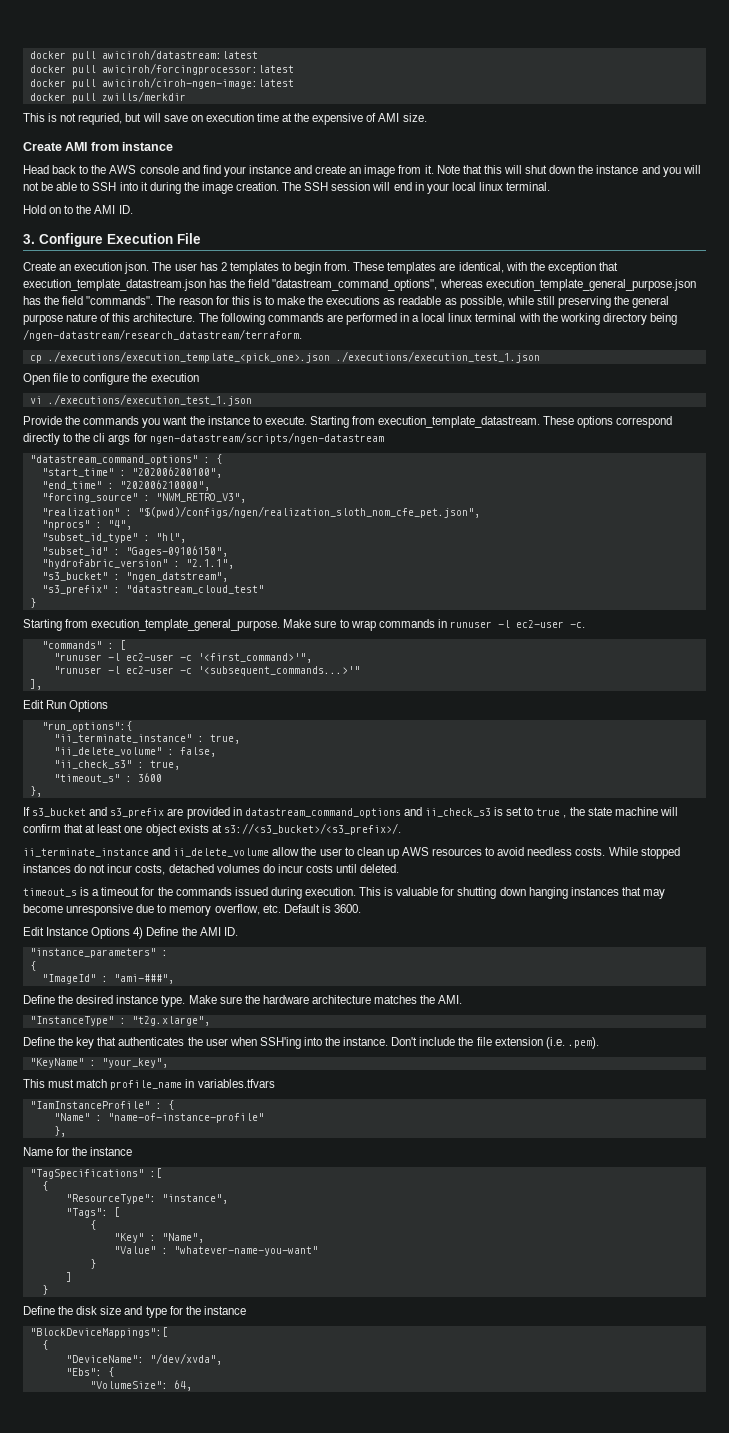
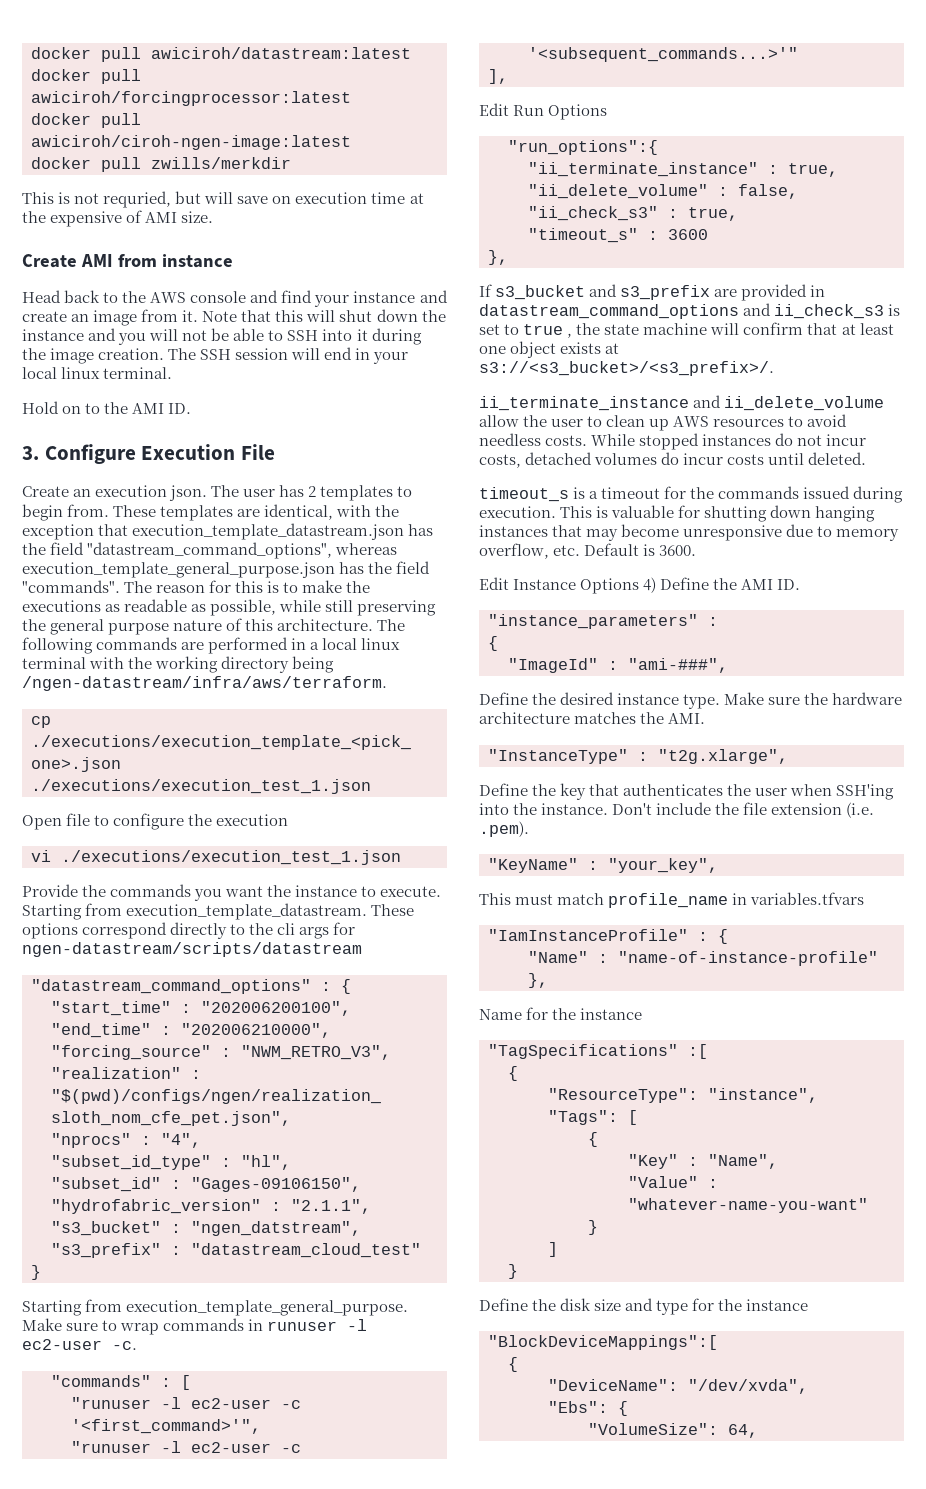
- The following commands are performed in a local linux terminal with the working directory being /ngen-datastream/research_datastream/terraform.
+ The following commands are performed in a local linux terminal with the working directory being /ngen-datastream/infra/aws/terraform.
- These options correspond directly to the cli args for ngen-datastream/scripts/ngen-datastream
+ These options correspond directly to the cli args for ngen-datastream/scripts/datastream

